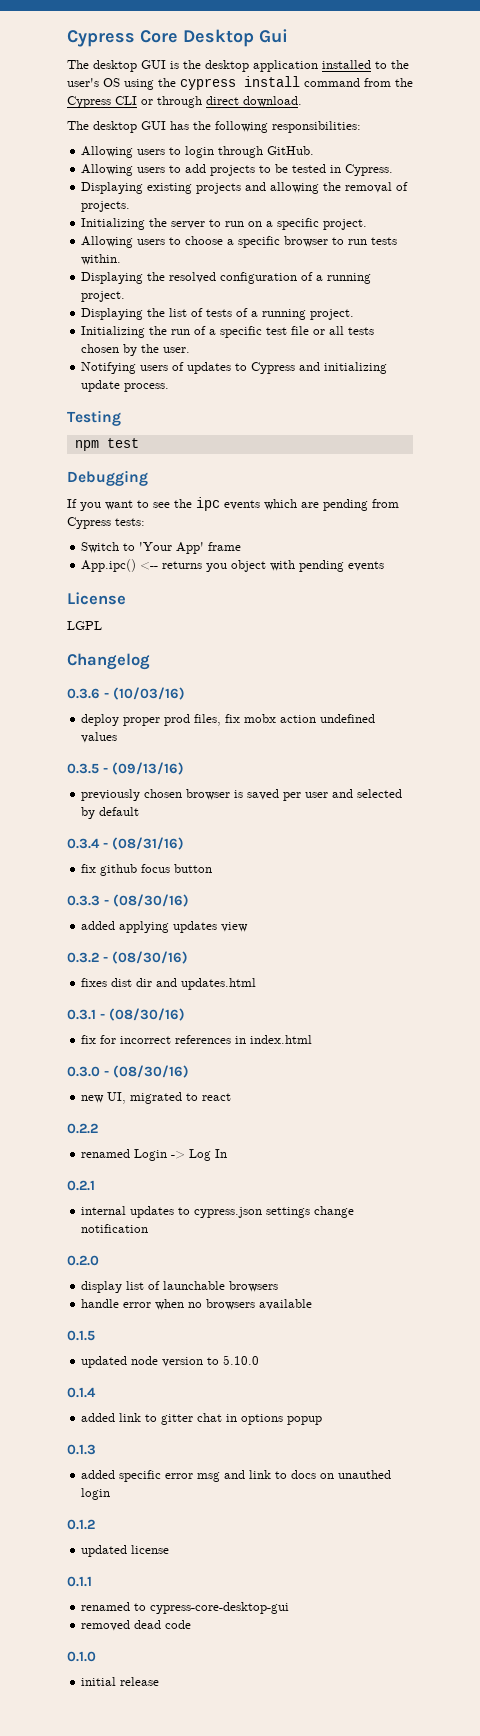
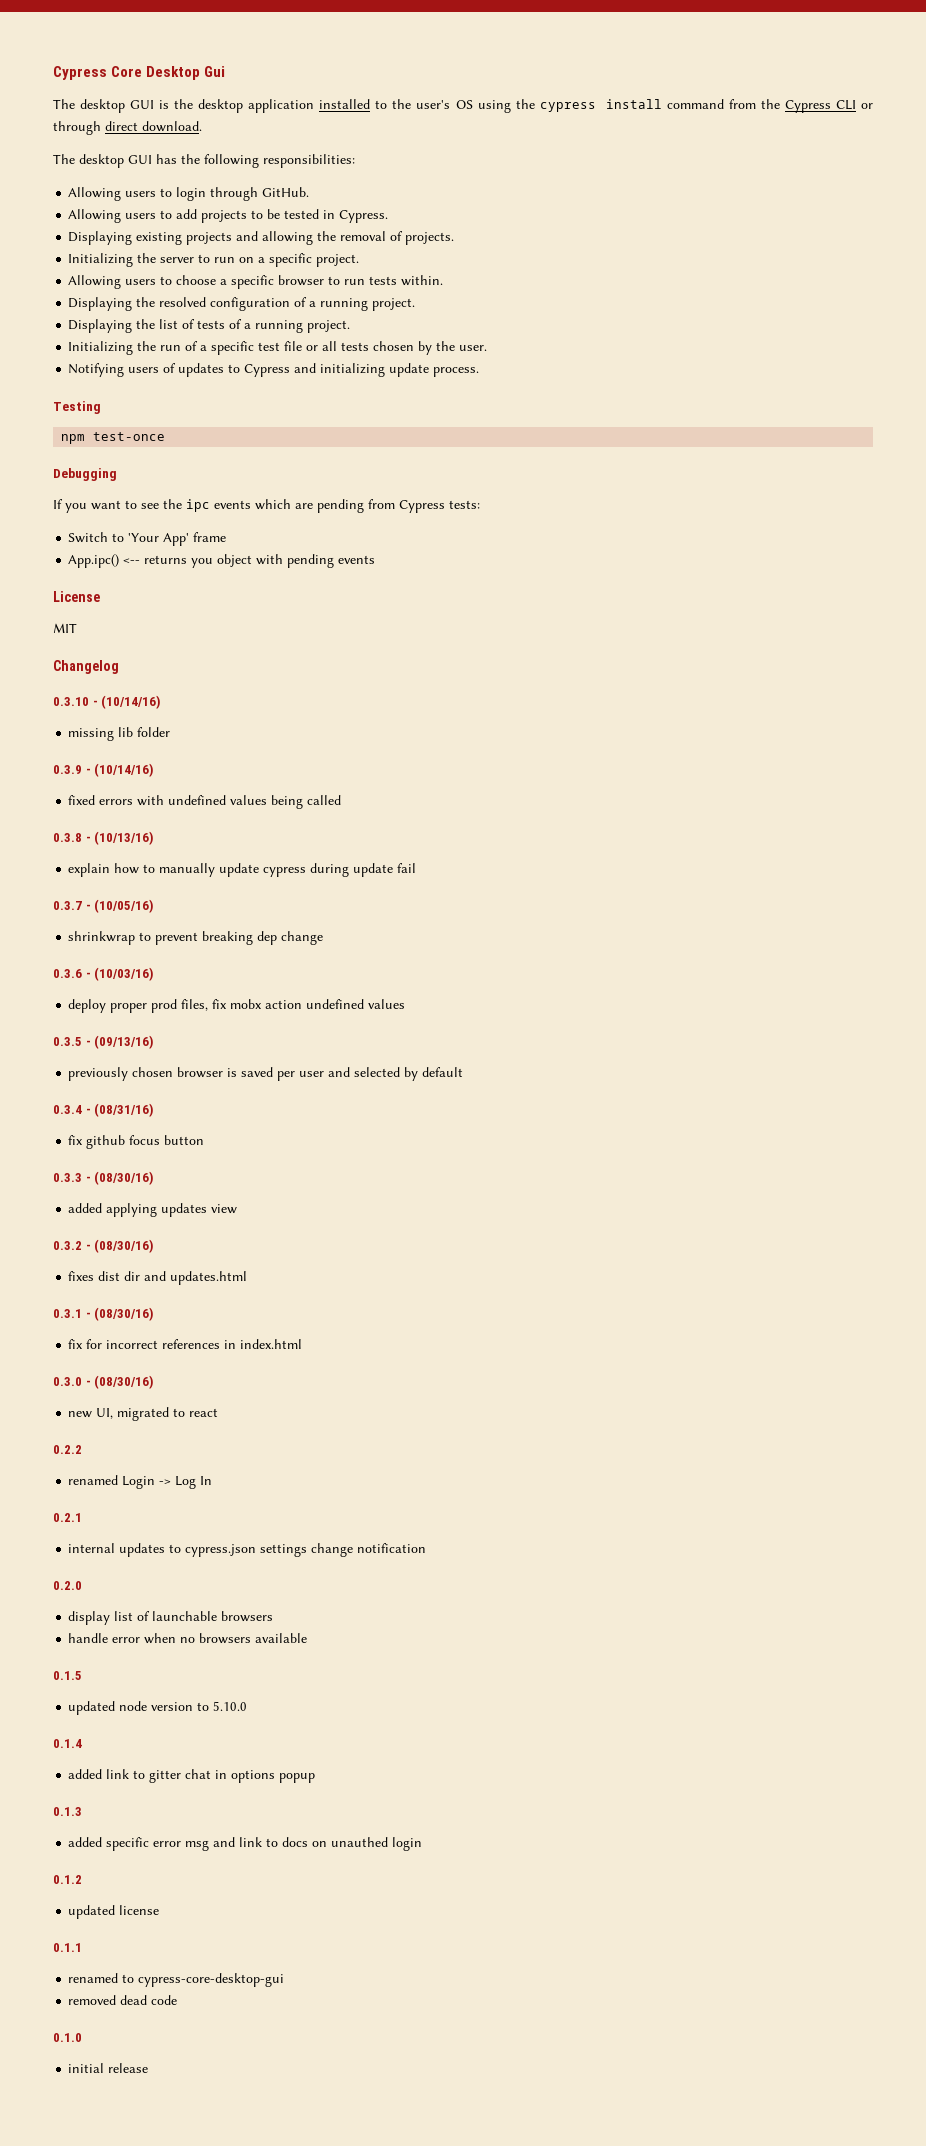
- npm test
+ npm test-once
- LGPL
+ MIT
+ 0.3.10 - (10/14/16)
+ missing lib folder
+ 0.3.9 - (10/14/16)
+ fixed errors with undefined values being called
+ 0.3.8 - (10/13/16)
+ explain how to manually update cypress during update fail
+ 0.3.7 - (10/05/16)
+ shrinkwrap to prevent breaking dep change

